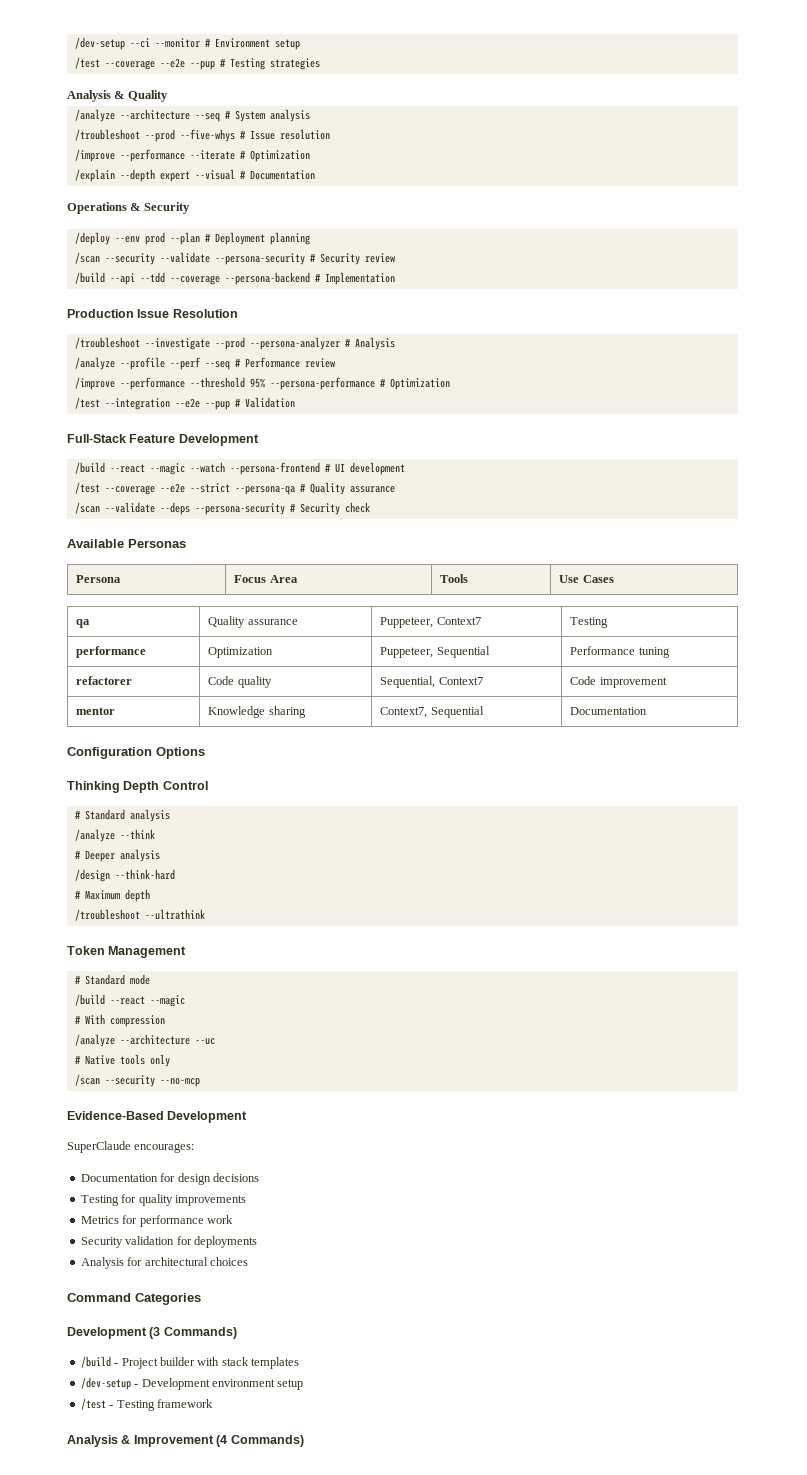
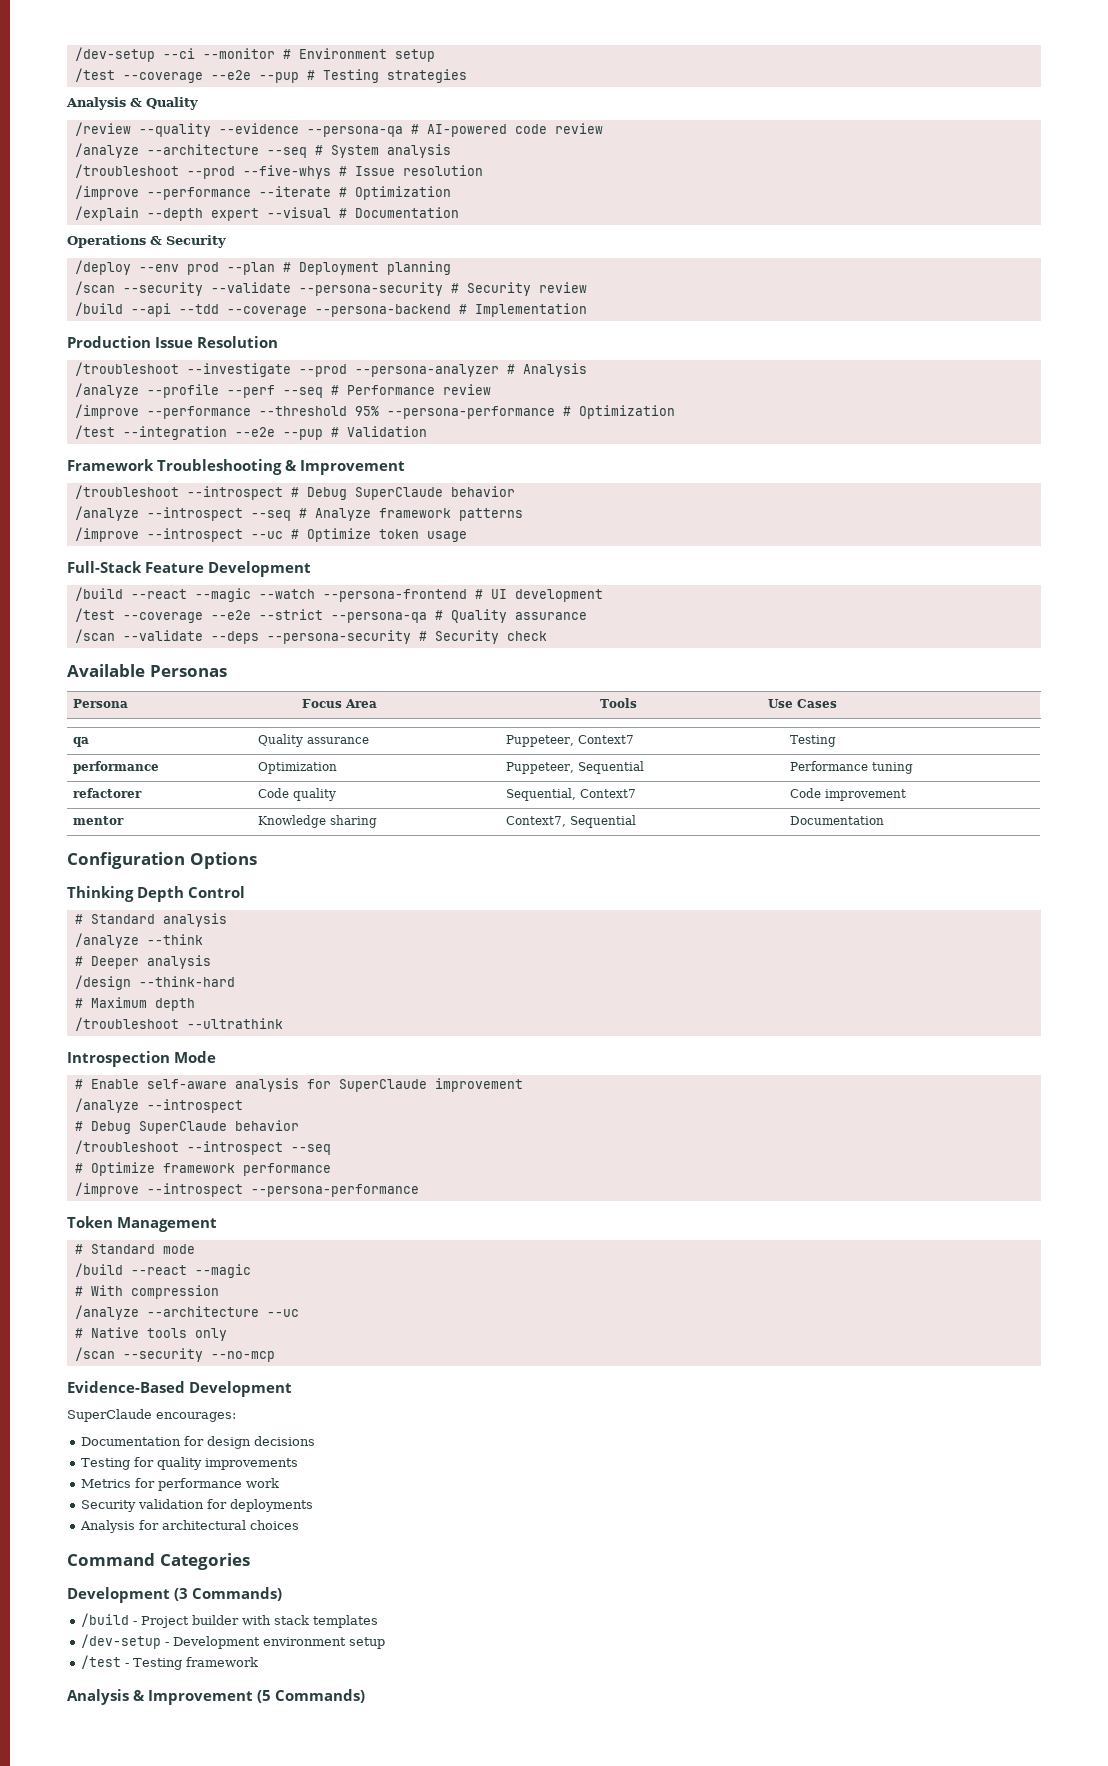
+ /review --quality --evidence --persona-qa # AI-powered code review
+ Framework Troubleshooting & Improvement
+ /troubleshoot --introspect # Debug SuperClaude behavior
+ /analyze --introspect --seq # Analyze framework patterns
+ /improve --introspect --uc # Optimize token usage
+ Introspection Mode
+ # Enable self-aware analysis for SuperClaude improvement
+ /analyze --introspect
+ # Debug SuperClaude behavior
+ /troubleshoot --introspect --seq
+ # Optimize framework performance
+ /improve --introspect --persona-performance
- Analysis & Improvement (4 Commands)
+ Analysis & Improvement (5 Commands)

